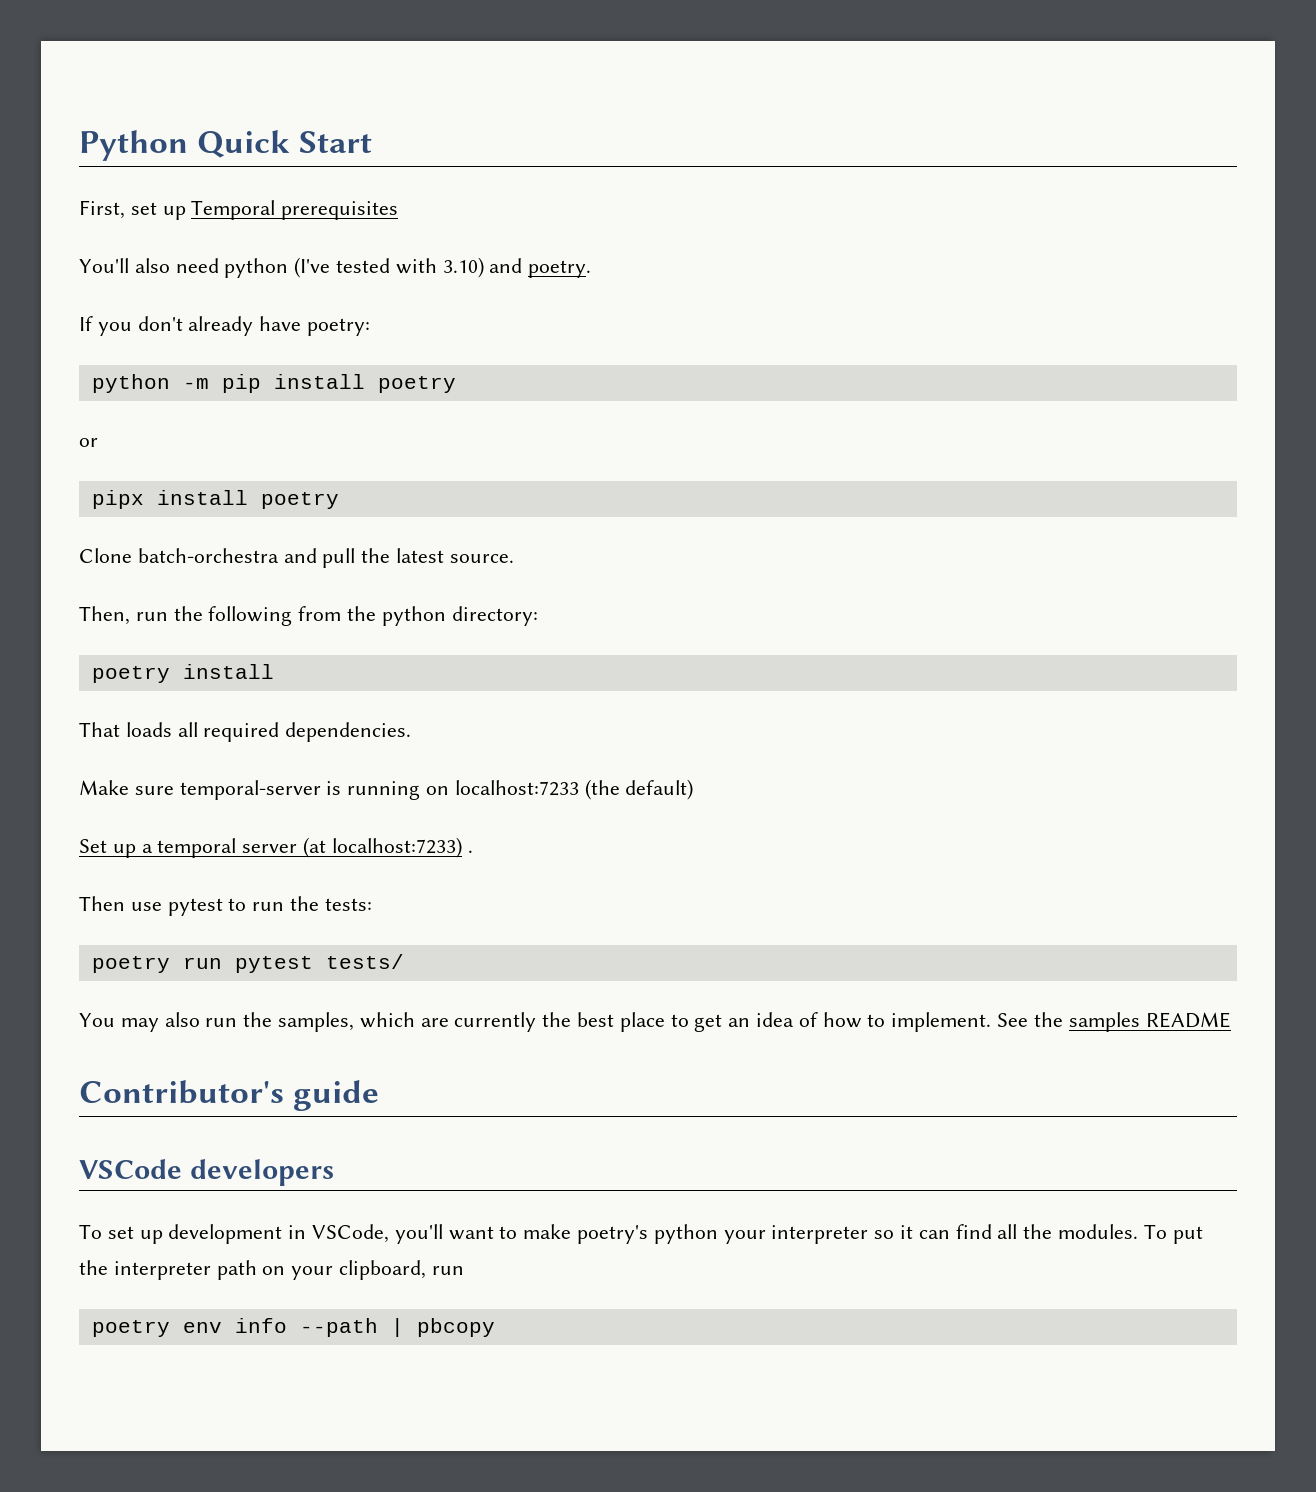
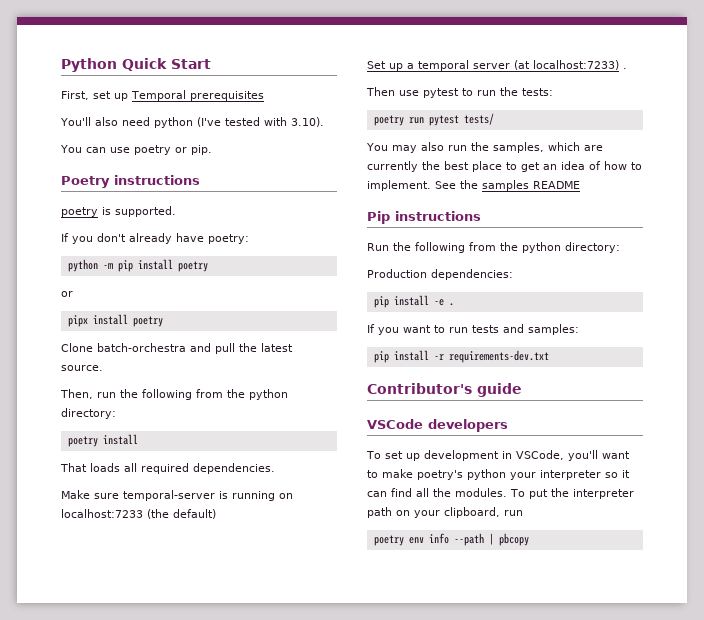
- You'll also need python (I've tested with 3.10) and poetry.
+ You'll also need python (I've tested with 3.10).
+ You can use poetry or pip.
+ Poetry instructions
+ poetry is supported.
+ Pip instructions
+ Run the following from the python directory:
+ Production dependencies:
+ pip install -e .
+ If you want to run tests and samples:
+ pip install -r requirements-dev.txt

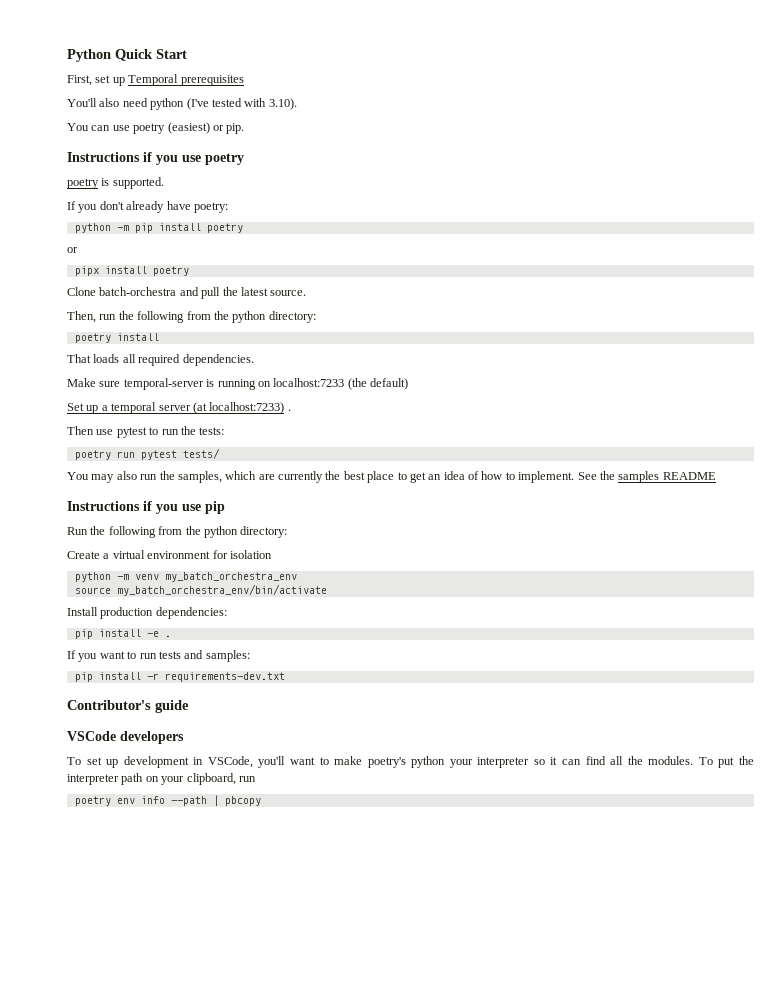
- You can use poetry or pip.
+ You can use poetry (easiest) or pip.
- Poetry instructions
+ Instructions if you use poetry
- Pip instructions
+ Instructions if you use pip
- Production dependencies:
+ Create a virtual environment for isolation
+ python -m venv my_batch_orchestra_env
+ source my_batch_orchestra_env/bin/activate
+ Install production dependencies:

